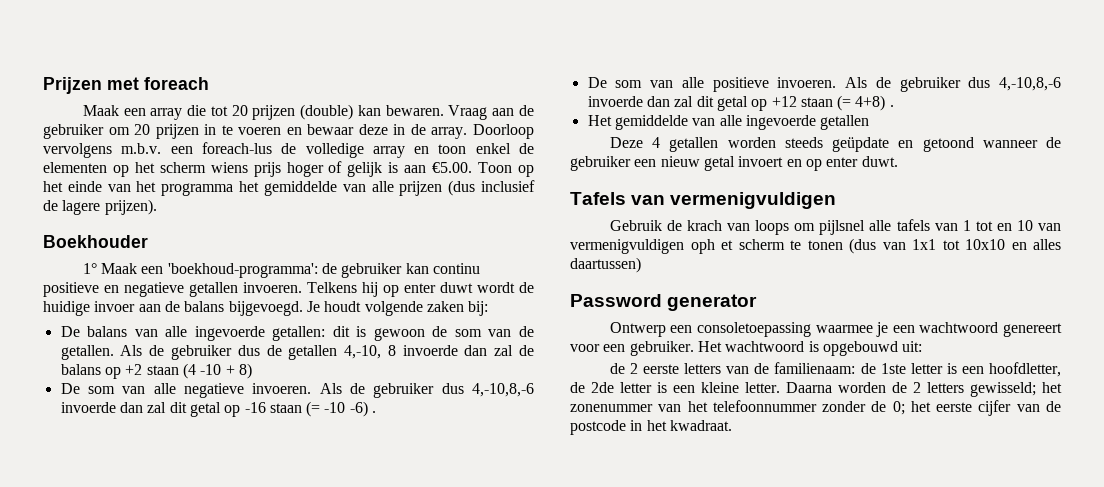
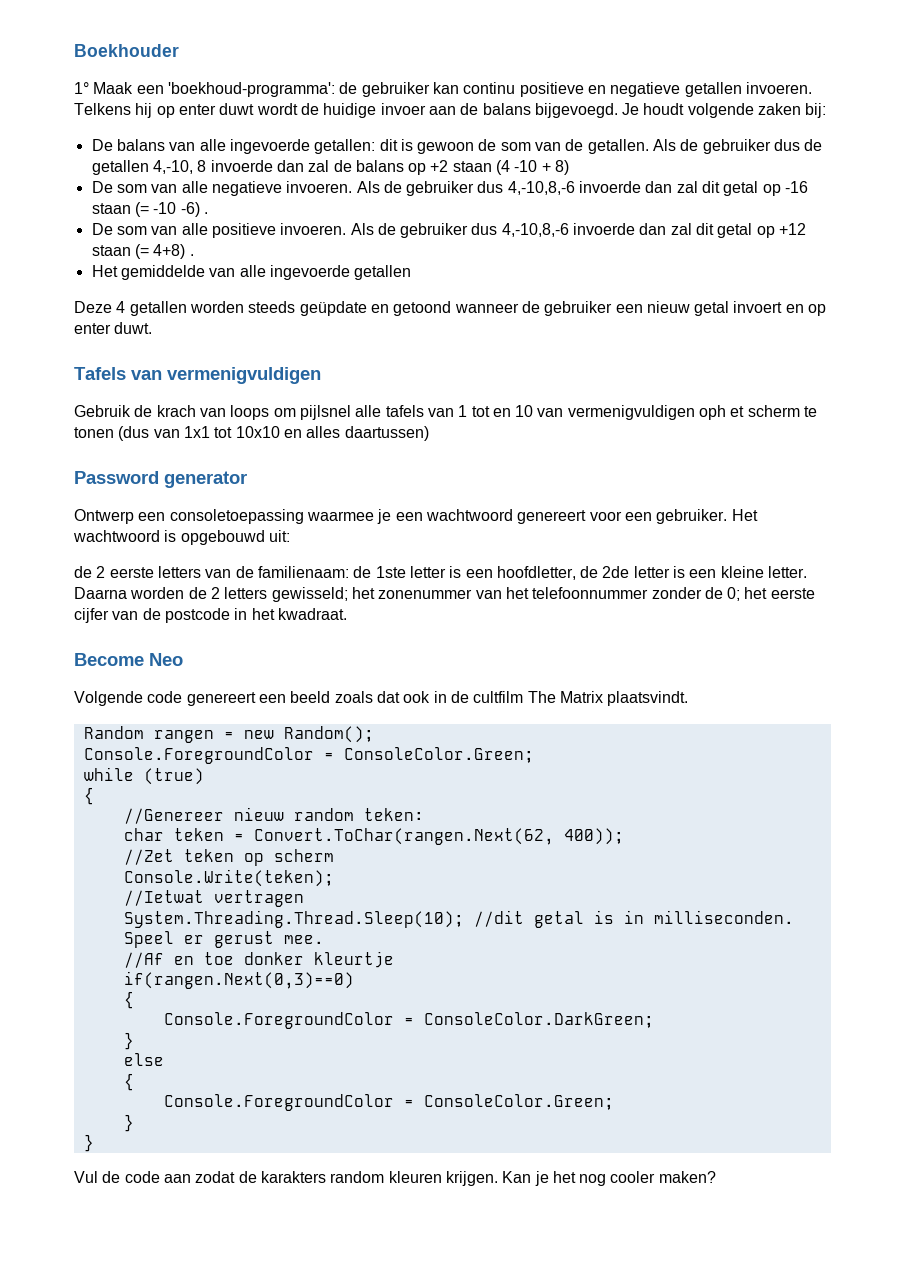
- Prijzen met foreach
- Maak een array die tot 20 prijzen (double) kan bewaren. Vraag aan de gebruiker om 20 prijzen in te voeren en bewaar deze in de array. Doorloop vervolgens m.b.v. een foreach-lus de volledige array en toon enkel de elementen op het scherm wiens prijs hoger of gelijk is aan €5.00. Toon op het einde van het programma het gemiddelde van alle prijzen (dus inclusief de lagere prijzen).
+ Become Neo
+ Volgende code genereert een beeld zoals dat ook in de cultfilm The Matrix plaatsvindt.
+ Random rangen = new Random();
+ Console.ForegroundColor = ConsoleColor.Green;
+ while (true)
+ {
+ //Genereer nieuw random teken:
+ char teken = Convert.ToChar(rangen.Next(62, 400));
+ //Zet teken op scherm
+ Console.Write(teken);
+ //Ietwat vertragen
+ System.Threading.Thread.Sleep(10); //dit getal is in milliseconden. Speel er gerust mee.
+ //Af en toe donker kleurtje
+ if(rangen.Next(0,3)==0)
+ {
+ Console.ForegroundColor = ConsoleColor.DarkGreen;
+ }
+ else
+ {
+ Console.ForegroundColor = ConsoleColor.Green;
+ }
+ }
+ Vul de code aan zodat de karakters random kleuren krijgen. Kan je het nog cooler maken?

